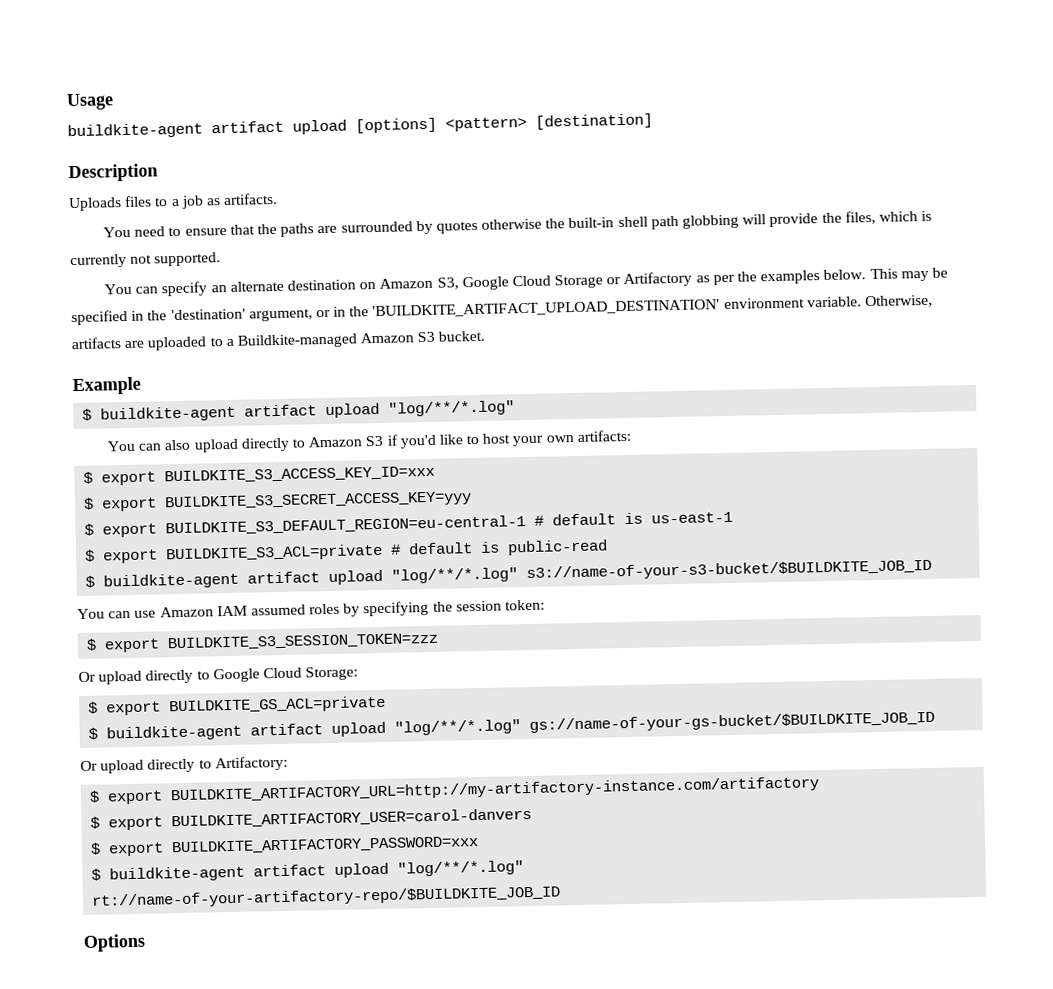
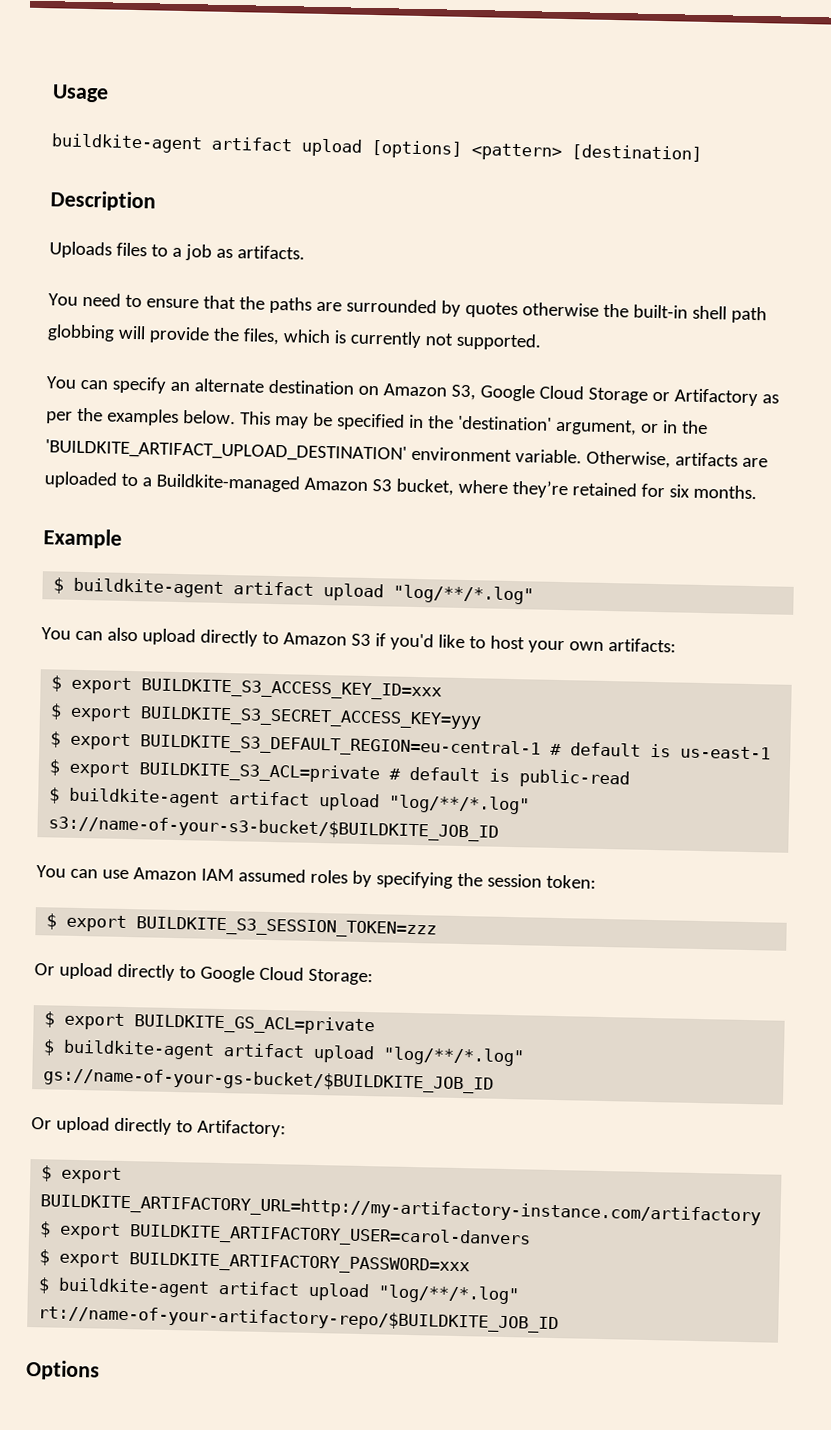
- Otherwise, artifacts are uploaded to a Buildkite-managed Amazon S3 bucket.
+ Otherwise, artifacts are uploaded to a Buildkite-managed Amazon S3 bucket, where they’re retained for six months.

